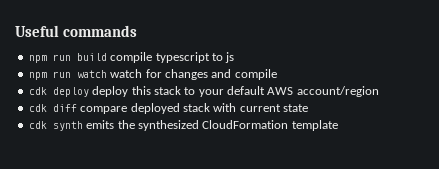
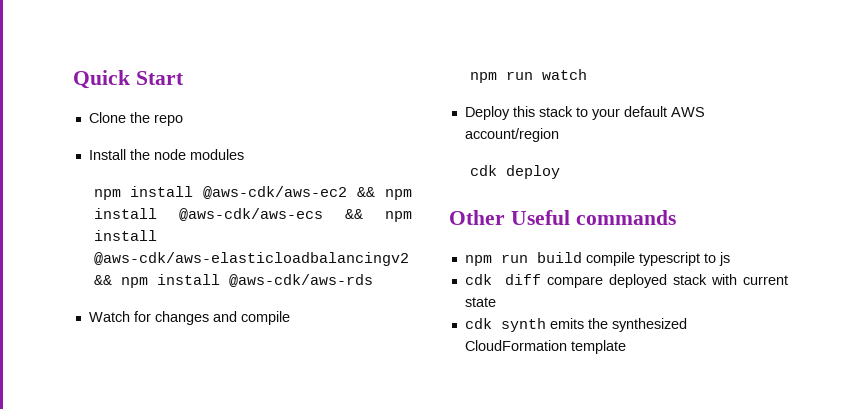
- Useful commands
+ Quick Start
+ Clone the repo
+ Install the node modules
+ npm install @aws-cdk/aws-ec2 && npm install @aws-cdk/aws-ecs && npm install @aws-cdk/aws-elasticloadbalancingv2 && npm install @aws-cdk/aws-rds
+ Watch for changes and compile
+ npm run watch
+ Deploy this stack to your default AWS account/region
+ cdk deploy
+ Other Useful commands
- npm run watch watch for changes and compile
- cdk deploy deploy this stack to your default AWS account/region

